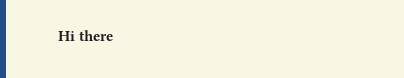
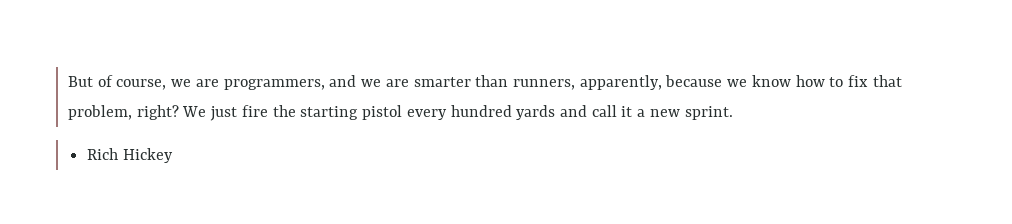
- Hi there
+ But of course, we are programmers, and we are smarter than runners, apparently, because we know how to fix that problem, right? We just fire the starting pistol every hundred yards and call it a new sprint.
+ Rich Hickey

